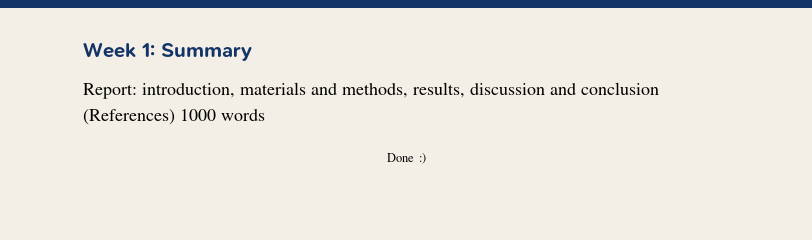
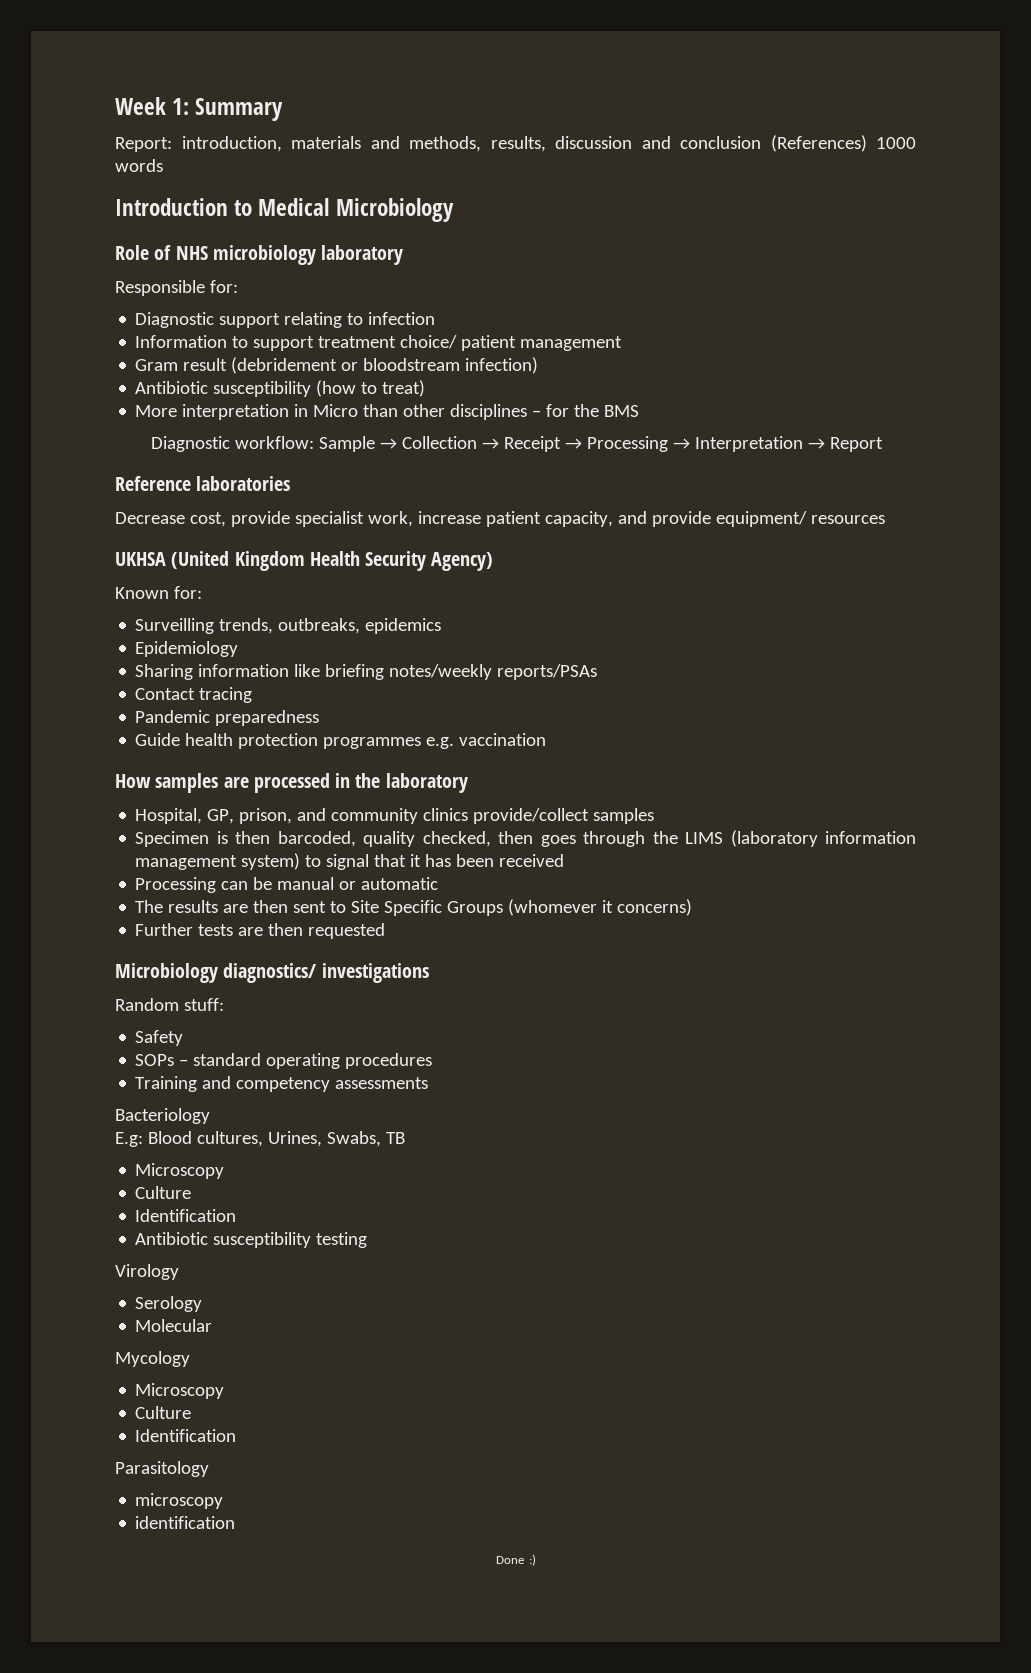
+ Introduction to Medical Microbiology
+ Role of NHS microbiology laboratory
+ Responsible for:
+ Diagnostic support relating to infection
+ Information to support treatment choice/ patient management
+ Gram result (debridement or bloodstream infection)
+ Antibiotic susceptibility (how to treat)
+ More interpretation in Micro than other disciplines – for the BMS
+ Diagnostic workflow: Sample → Collection → Receipt → Processing → Interpretation → Report
+ Reference laboratories
+ Decrease cost, provide specialist work, increase patient capacity, and provide equipment/ resources
+ UKHSA (United Kingdom Health Security Agency)
+ Known for:
+ Surveilling trends, outbreaks, epidemics
+ Epidemiology
+ Sharing information like briefing notes/weekly reports/PSAs
+ Contact tracing
+ Pandemic preparedness
+ Guide health protection programmes e.g. vaccination
+ How samples are processed in the laboratory
+ Hospital, GP, prison, and community clinics provide/collect samples
+ Specimen is then barcoded, quality checked, then goes through the LIMS (laboratory information management system) to signal that it has been received
+ Processing can be manual or automatic
+ The results are then sent to Site Specific Groups (whomever it concerns)
+ Further tests are then requested
+ Microbiology diagnostics/ investigations
+ Random stuff:
+ Safety
+ SOPs – standard operating procedures
+ Training and competency assessments
+ Bacteriology
+ E.g: Blood cultures, Urines, Swabs, TB
+ Microscopy
+ Culture
+ Identification
+ Antibiotic susceptibility testing
+ Virology
+ Serology
+ Molecular
+ Mycology
+ Microscopy
+ Culture
+ Identification
+ Parasitology
+ microscopy
+ identification

